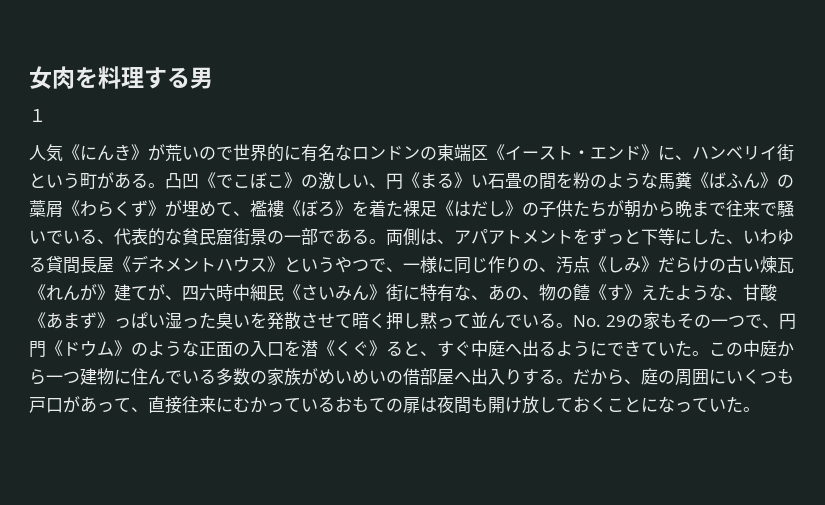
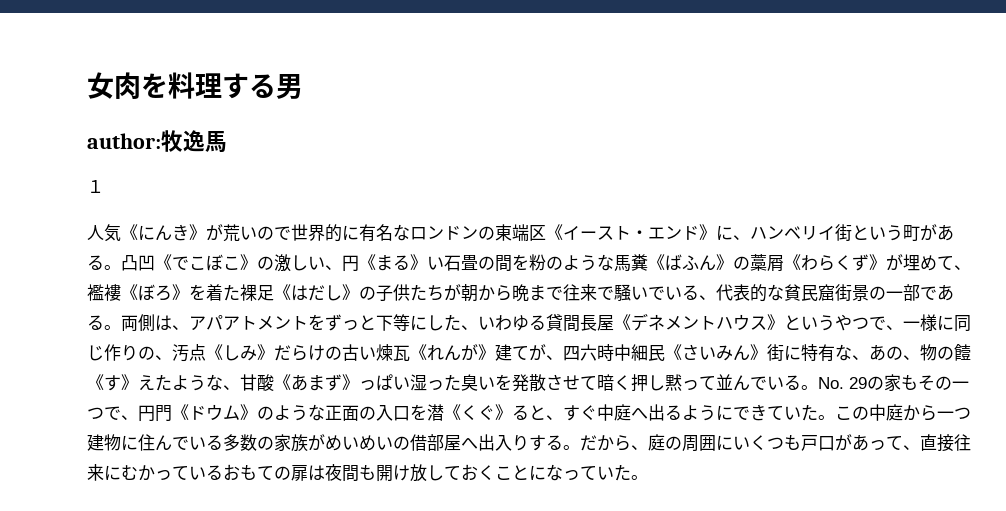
+ author:牧逸馬

